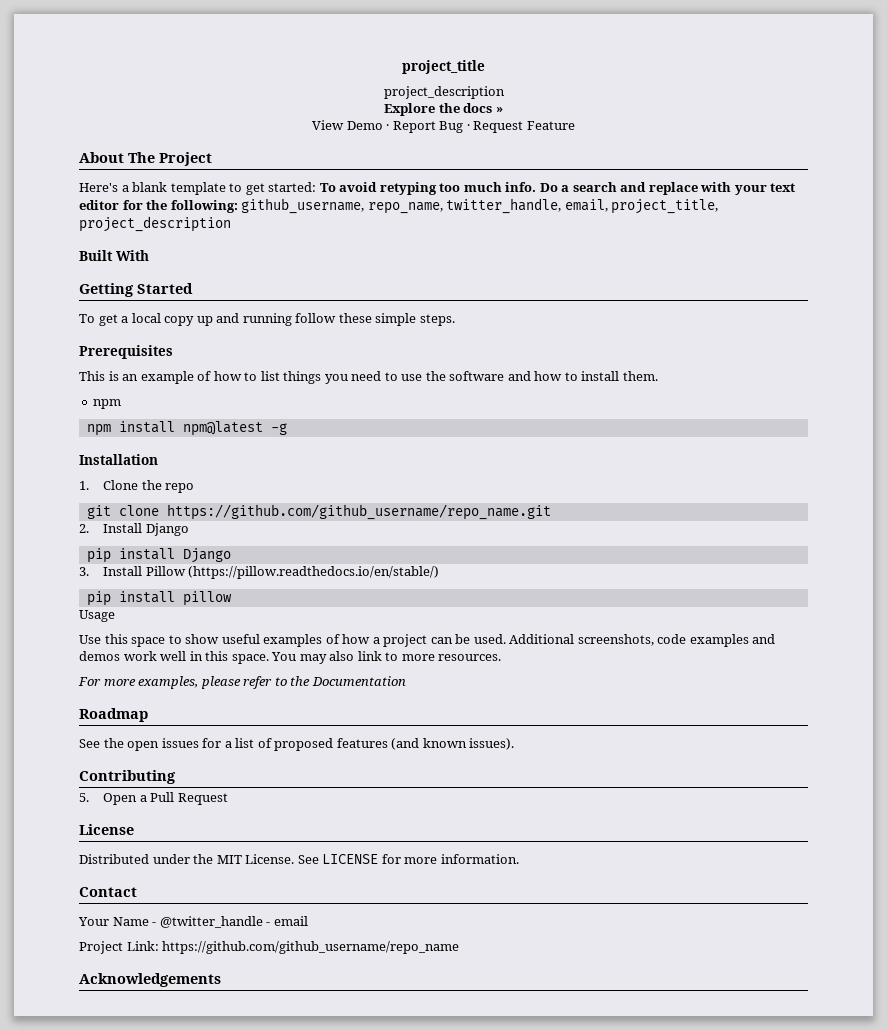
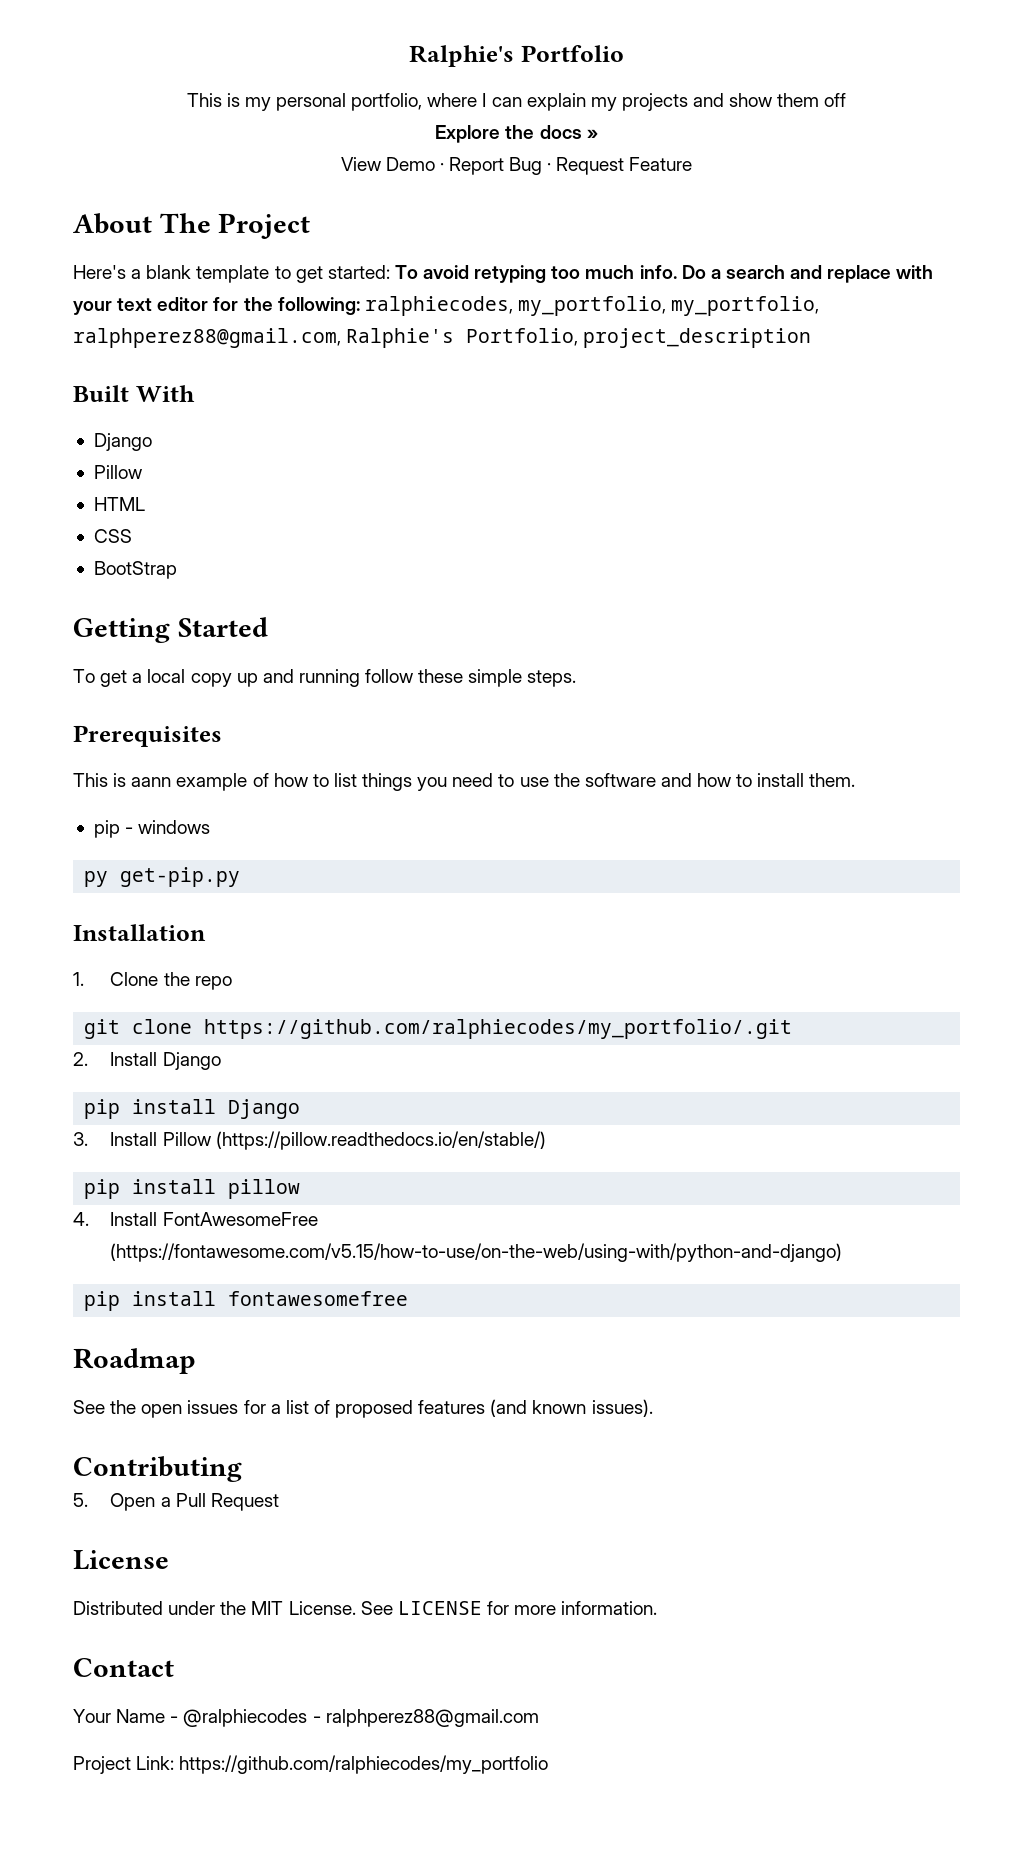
- project_title
- project_description
+ Ralphie's Portfolio
+ This is my personal portfolio, where I can explain my projects and show them off
- Do a search and replace with your text editor for the following: github_username, repo_name, twitter_handle, email, project_title, project_description
+ Do a search and replace with your text editor for the following: ralphiecodes, my_portfolio, my_portfolio, ralphperez88@gmail.com, Ralphie's Portfolio, project_description
  Built With
+ Django
+ Pillow
+ HTML
+ CSS
+ BootStrap
- This is an example of how to list things you need to use the software and how to install them.
- npm
- npm install npm@latest -g
+ This is aann example of how to list things you need to use the software and how to install them.
+ pip - windows
+ py get-pip.py
- git clone https://github.com/github_username/repo_name.git
+ git clone https://github.com/ralphiecodes/my_portfolio/.git
- Usage
- Use this space to show useful examples of how a project can be used. Additional screenshots, code examples and demos work well in this space. You may also link to more resources.
- For more examples, please refer to the Documentation
+ 4. Install FontAwesomeFree (https://fontawesome.com/v5.15/how-to-use/on-the-web/using-with/python-and-django)
+ pip install fontawesomefree
- Your Name - @twitter_handle - email
+ Your Name - @ralphiecodes - ralphperez88@gmail.com
- Project Link: https://github.com/github_username/repo_name
- Acknowledgements
+ Project Link: https://github.com/ralphiecodes/my_portfolio

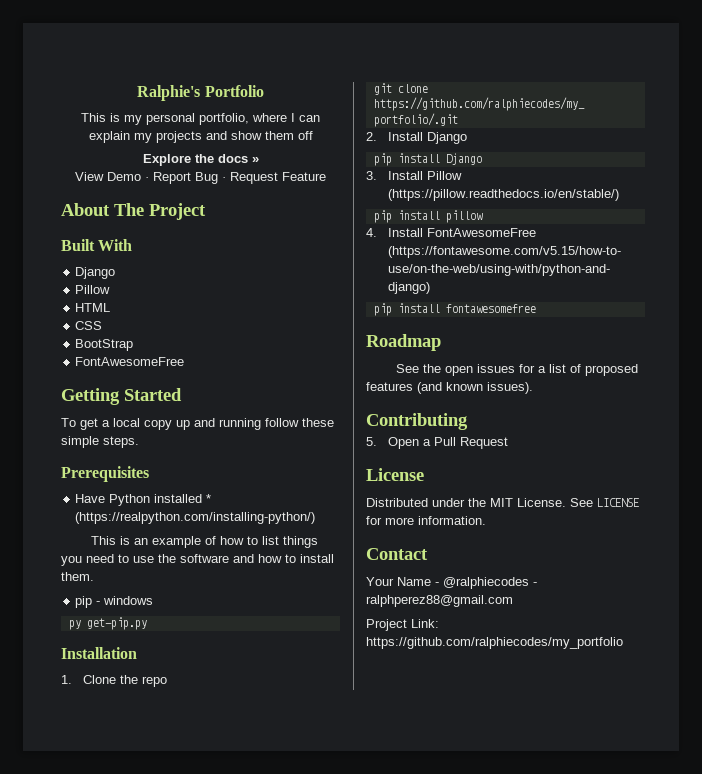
- Here's a blank template to get started: To avoid retyping too much info. Do a search and replace with your text editor for the following: ralphiecodes, my_portfolio, my_portfolio, ralphperez88@gmail.com, Ralphie's Portfolio, project_description
  BootStrap
+ FontAwesomeFree
- This is aann example of how to list things you need to use the software and how to install them.
+ Have Python installed * (https://realpython.com/installing-python/)
+ This is an example of how to list things you need to use the software and how to install them.

